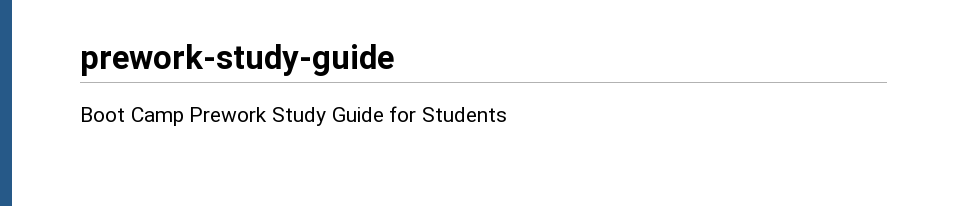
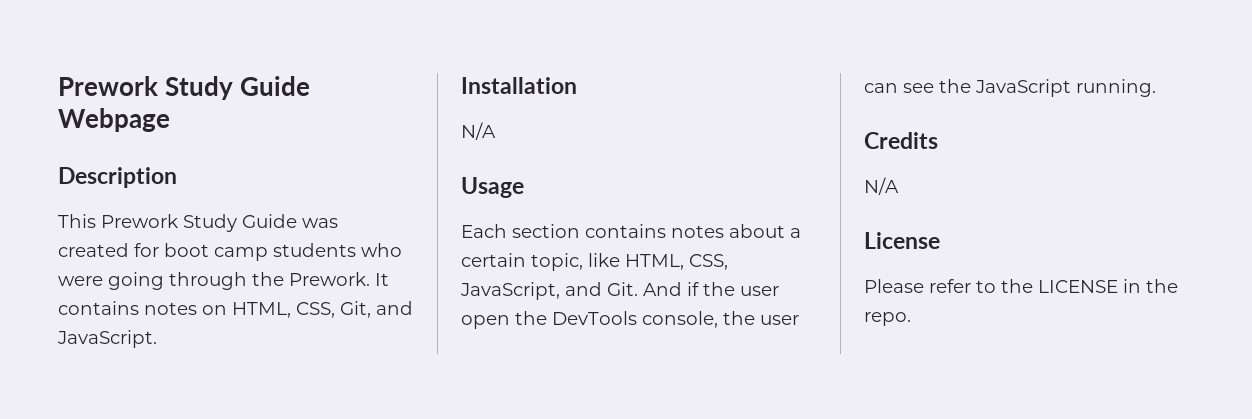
- prework-study-guide
- Boot Camp Prework Study Guide for Students
+ Prework Study Guide Webpage
+ Description
+ This Prework Study Guide was created for boot camp students who were going through the Prework. It contains notes on HTML, CSS, Git, and JavaScript.
+ Installation
+ N/A
+ Usage
+ Each section contains notes about a certain topic, like HTML, CSS, JavaScript, and Git. And if the user open the DevTools console, the user can see the JavaScript running.
+ Credits
+ N/A
+ License
+ Please refer to the LICENSE in the repo.

